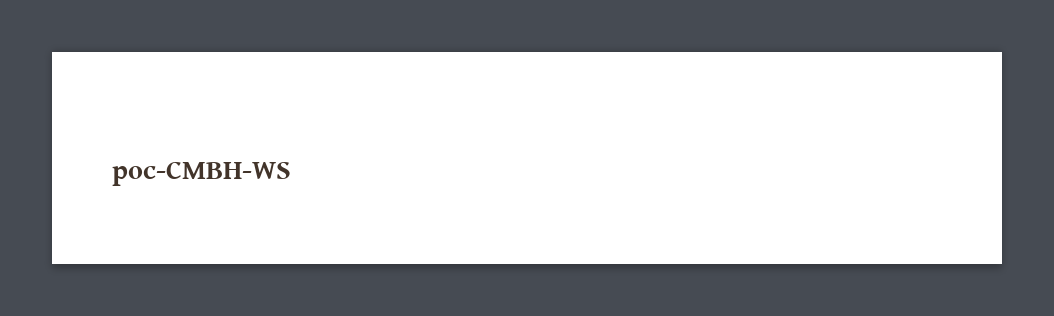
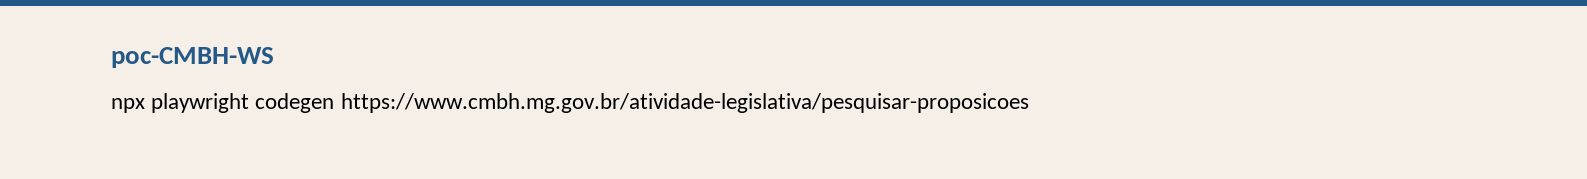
+ npx playwright codegen https://www.cmbh.mg.gov.br/atividade-legislativa/pesquisar-proposicoes

